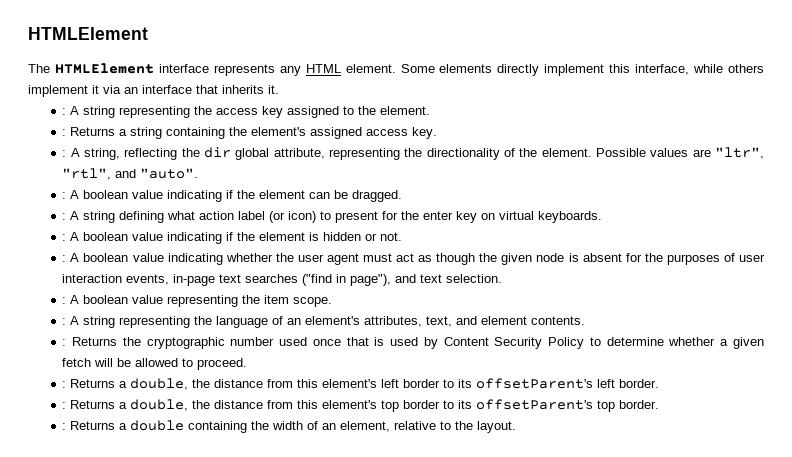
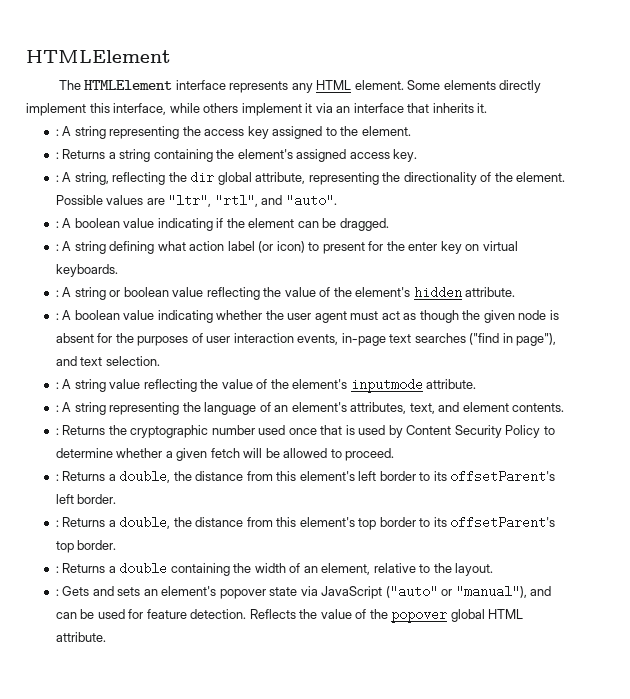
- : A boolean value indicating if the element is hidden or not.
+ : A string or boolean value reflecting the value of the element's hidden attribute.
- : A boolean value representing the item scope.
+ : A string value reflecting the value of the element's inputmode attribute.
+ : Gets and sets an element's popover state via JavaScript ("auto" or "manual"), and can be used for feature detection. Reflects the value of the popover global HTML attribute.

